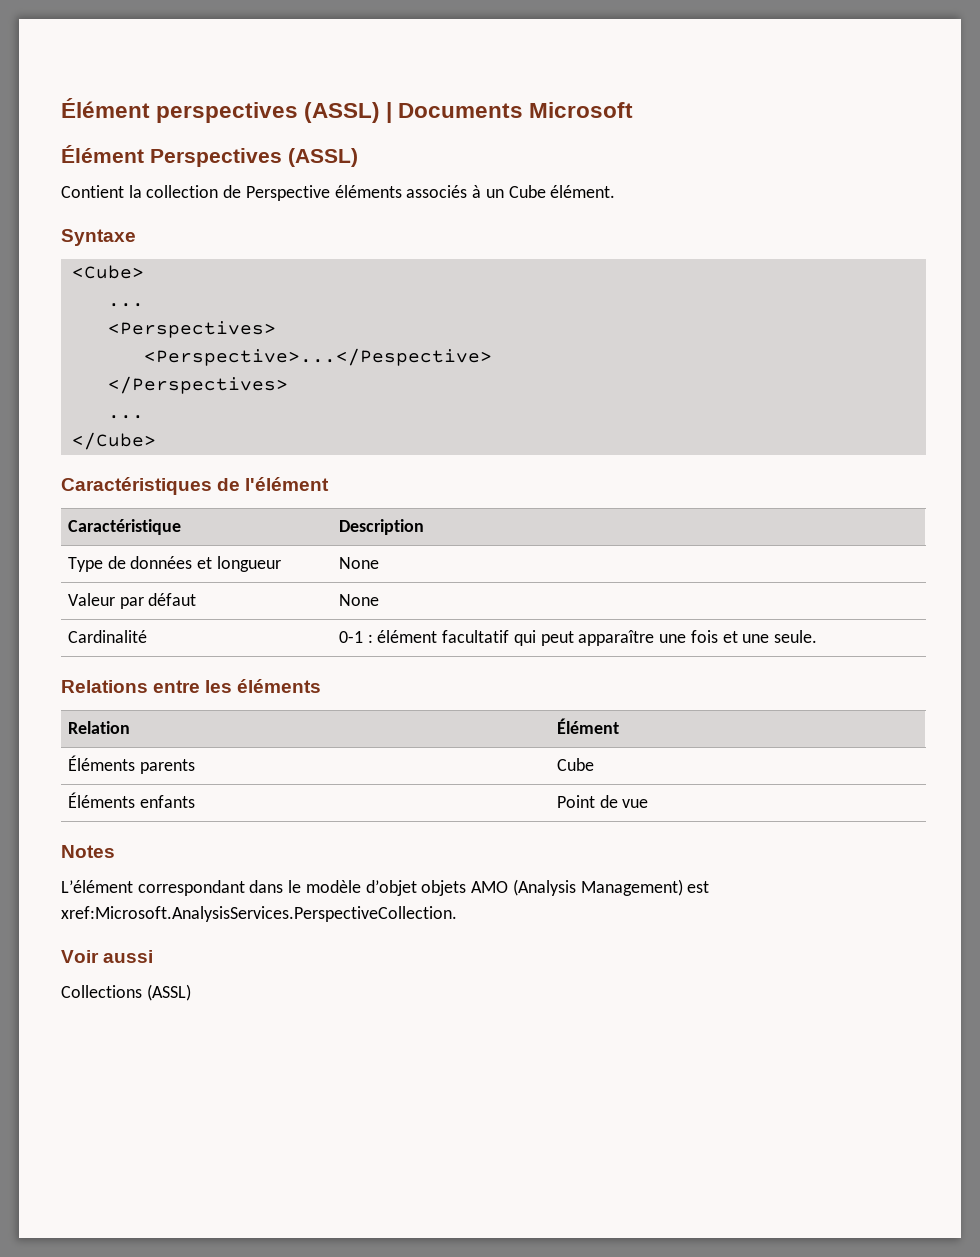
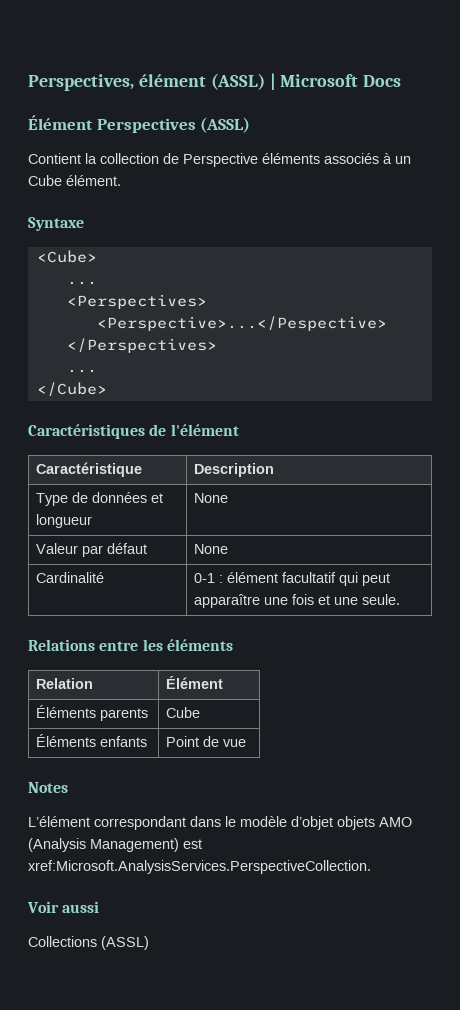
- Élément perspectives (ASSL) | Documents Microsoft
+ Perspectives, élément (ASSL) | Microsoft Docs

